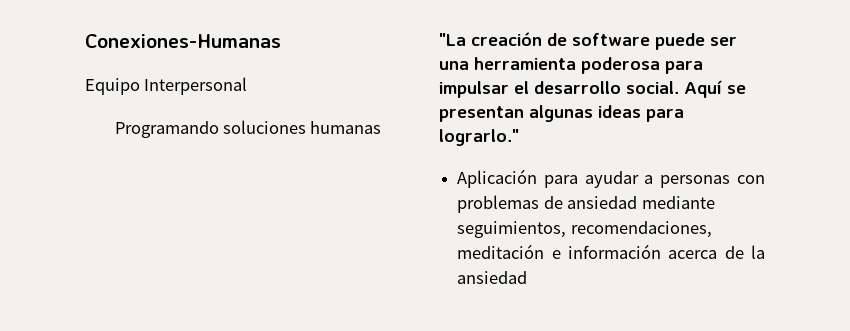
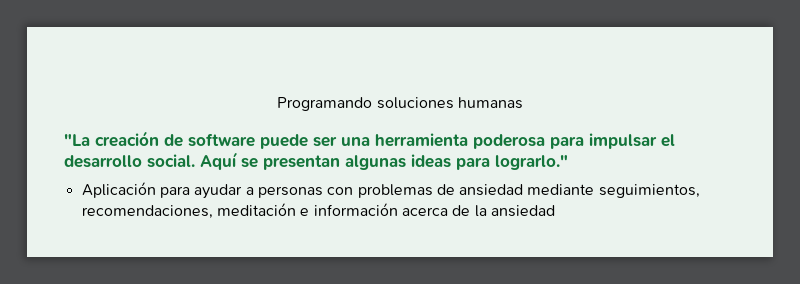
- Conexiones-Humanas
- Equipo Interpersonal

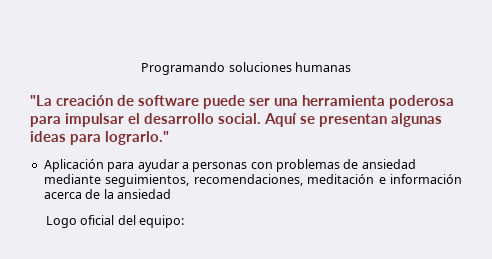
+ Logo oficial del equipo:

